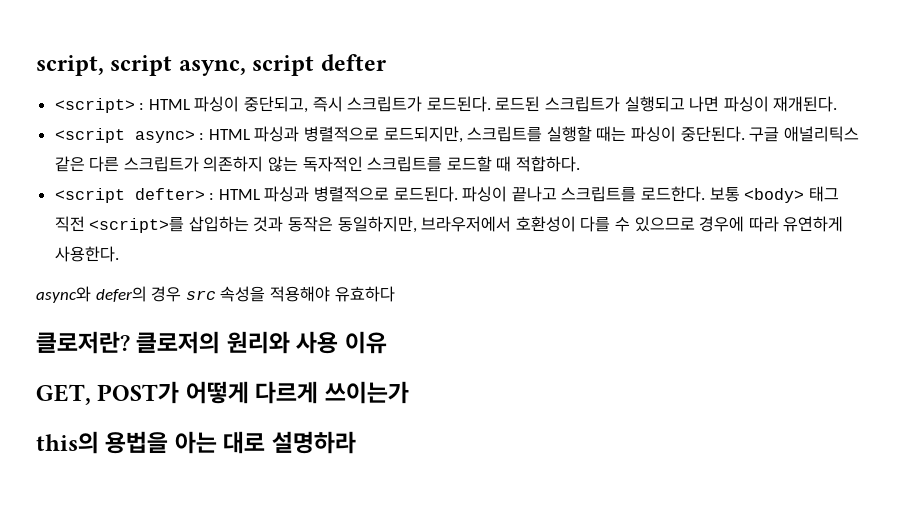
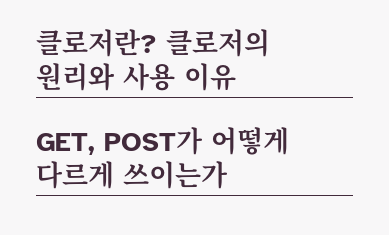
- script, script async, script defter
- <script> : HTML 파싱이 중단되고, 즉시 스크립트가 로드된다. 로드된 스크립트가 실행되고 나면 파싱이 재개된다.
- <script async> : HTML 파싱과 병렬적으로 로드되지만, 스크립트를 실행할 때는 파싱이 중단된다. 구글 애널리틱스 같은 다른 스크립트가 의존하지 않는 독자적인 스크립트를 로드할 때 적합하다.
- <script defter> : HTML 파싱과 병렬적으로 로드된다. 파싱이 끝나고 스크립트를 로드한다. 보통 <body> 태그 직전 <script>를 삽입하는 것과 동작은 동일하지만, 브라우저에서 호환성이 다를 수 있으므로 경우에 따라 유연하게 사용한다.
- async와 defer의 경우 src 속성을 적용해야 유효하다
- this의 용법을 아는 대로 설명하라

